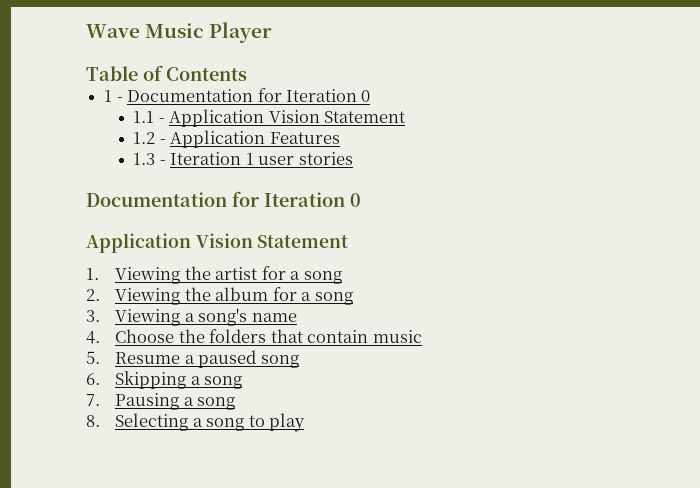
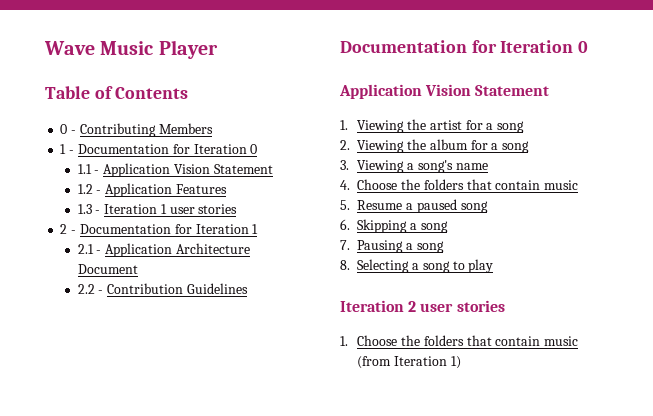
+ 0 - Contributing Members
+ 2 - Documentation for Iteration 1
+ 2.1 - Application Architecture Document
+ 2.2 - Contribution Guidelines
+ Iteration 2 user stories
+ 1. Choose the folders that contain music (from Iteration 1)

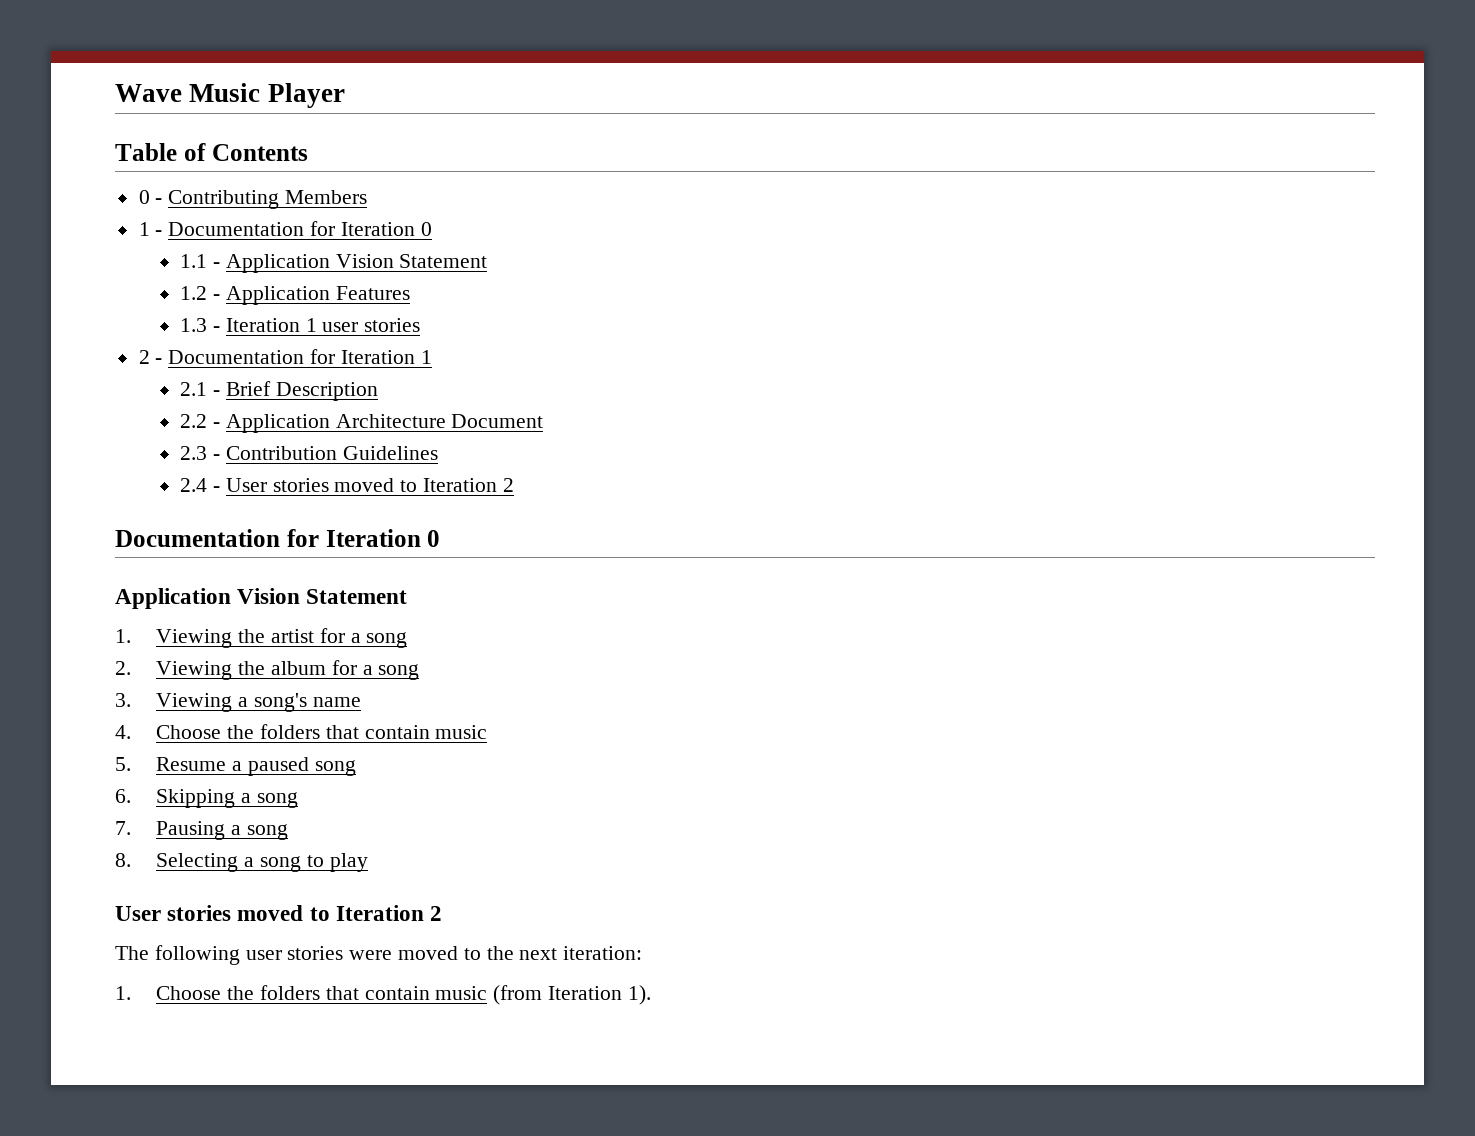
- 2.1 - Application Architecture Document
+ 2.1 - Brief Description
+ 2.2 - Application Architecture Document
- 2.2 - Contribution Guidelines
+ 2.3 - Contribution Guidelines
+ 2.4 - User stories moved to Iteration 2
  8. Selecting a song to play
- Iteration 2 user stories
+ User stories moved to Iteration 2
+ The following user stories were moved to the next iteration:
- 1. Choose the folders that contain music (from Iteration 1)
+ 1. Choose the folders that contain music (from Iteration 1).

